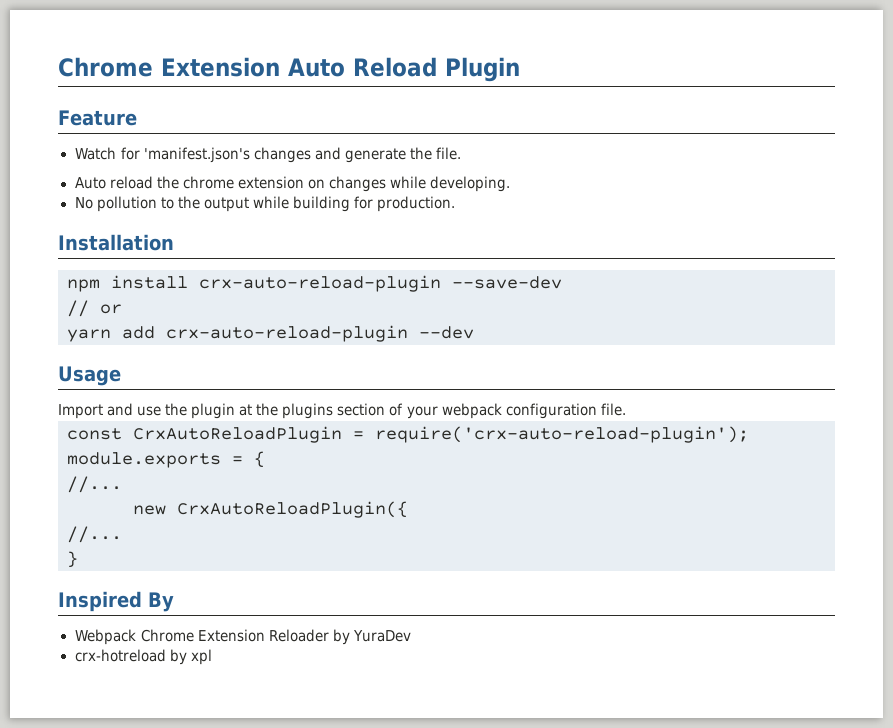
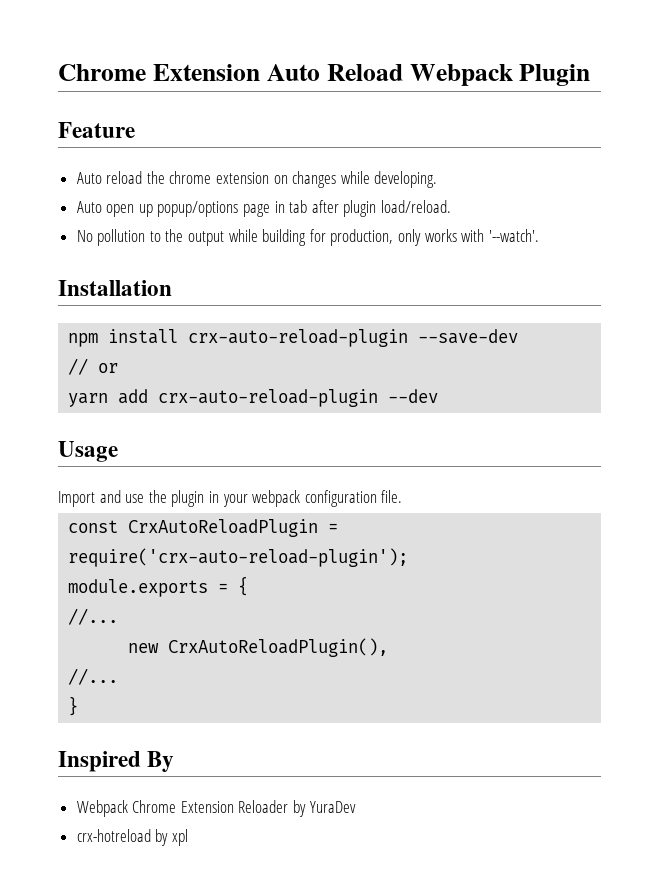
- Chrome Extension Auto Reload Plugin
+ Chrome Extension Auto Reload Webpack Plugin
- Watch for 'manifest.json's changes and generate the file.
+ Auto open up popup/options page in tab after plugin load/reload.
- No pollution to the output while building for production.
+ No pollution to the output while building for production, only works with '--watch'.
- Import and use the plugin at the plugins section of your webpack configuration file.
+ Import and use the plugin in your webpack configuration file.
- new CrxAutoReloadPlugin({
+ new CrxAutoReloadPlugin(),

